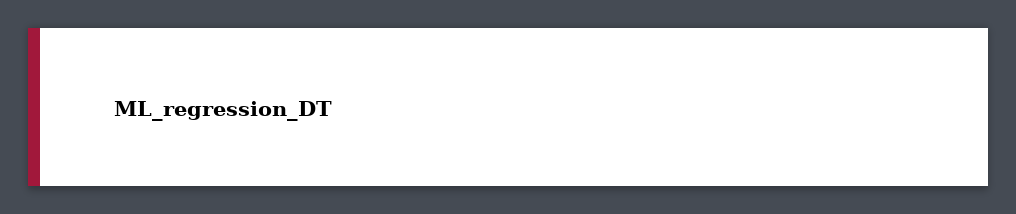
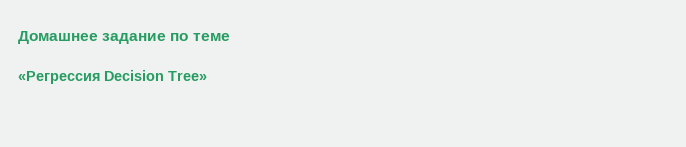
- ML_regression_DT
+ Домашнее задание по теме
+ «Регрессия Decision Tree»

